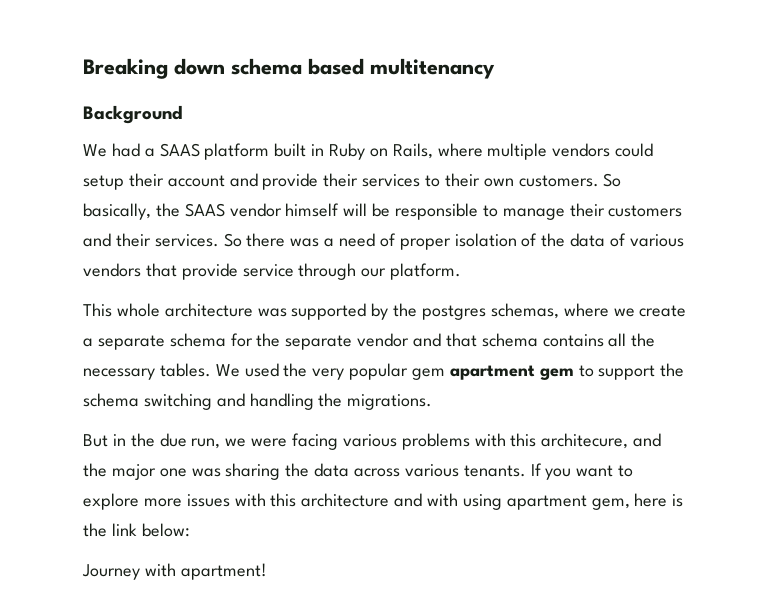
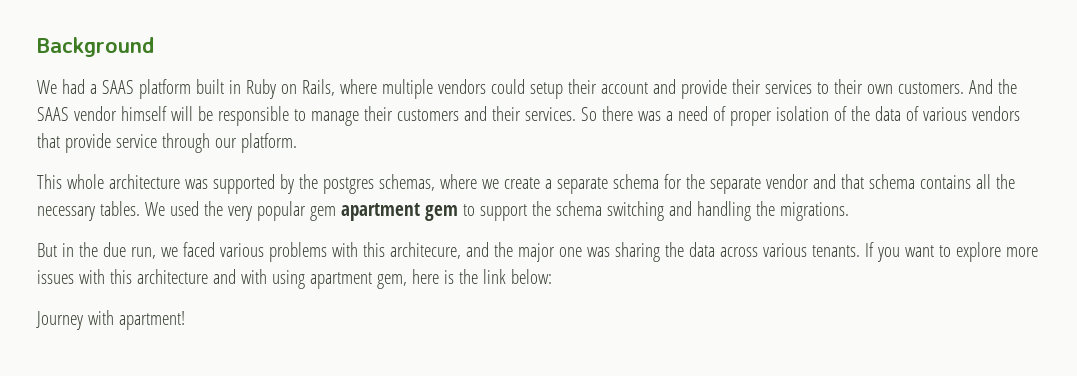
- Breaking down schema based multitenancy
- So basically, the SAAS vendor himself will be responsible to manage their customers and their services.
+ And the SAAS vendor himself will be responsible to manage their customers and their services.
- But in the due run, we were facing various problems with this architecure, and the major one was sharing the data across various tenants.
+ But in the due run, we faced various problems with this architecure, and the major one was sharing the data across various tenants.

